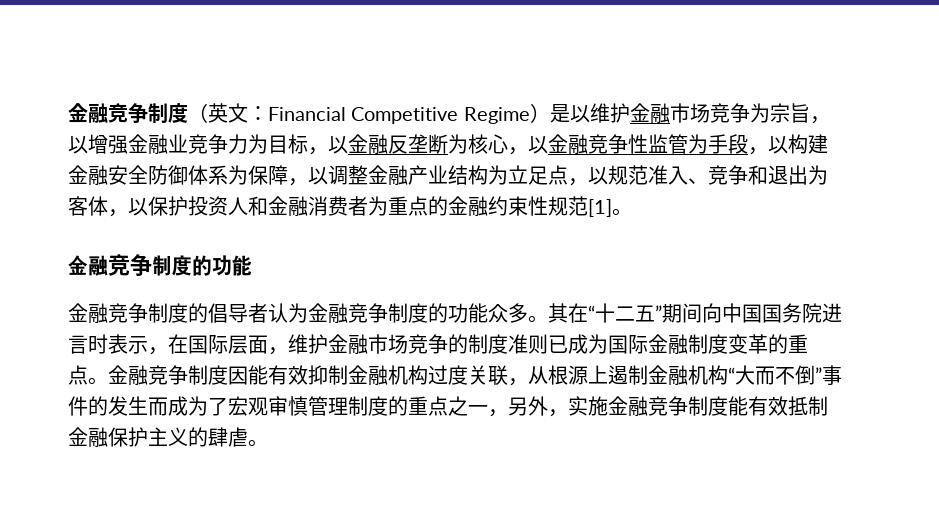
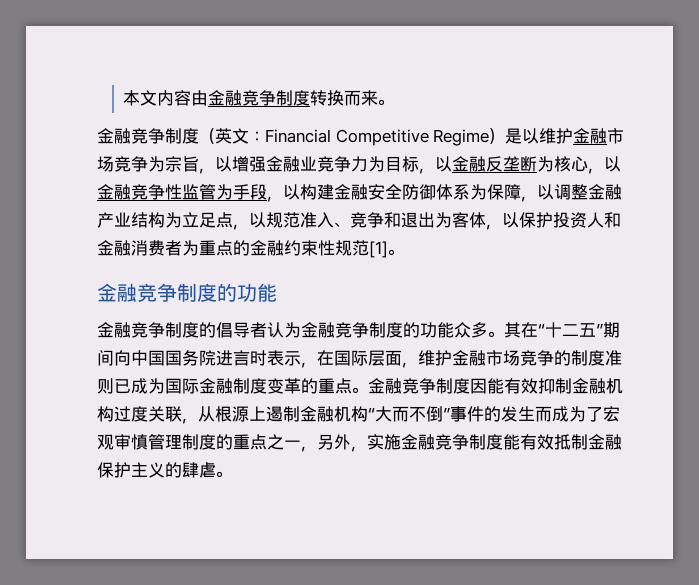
+ 本文内容由金融竞争制度转换而来。

